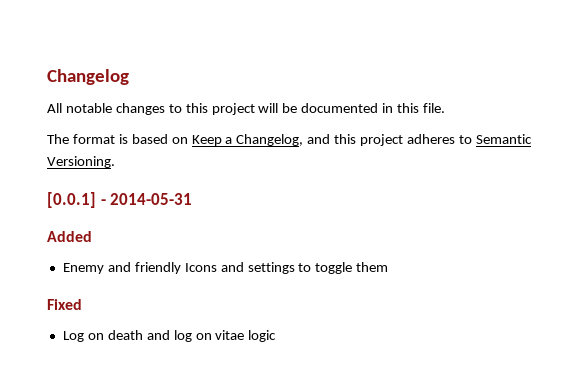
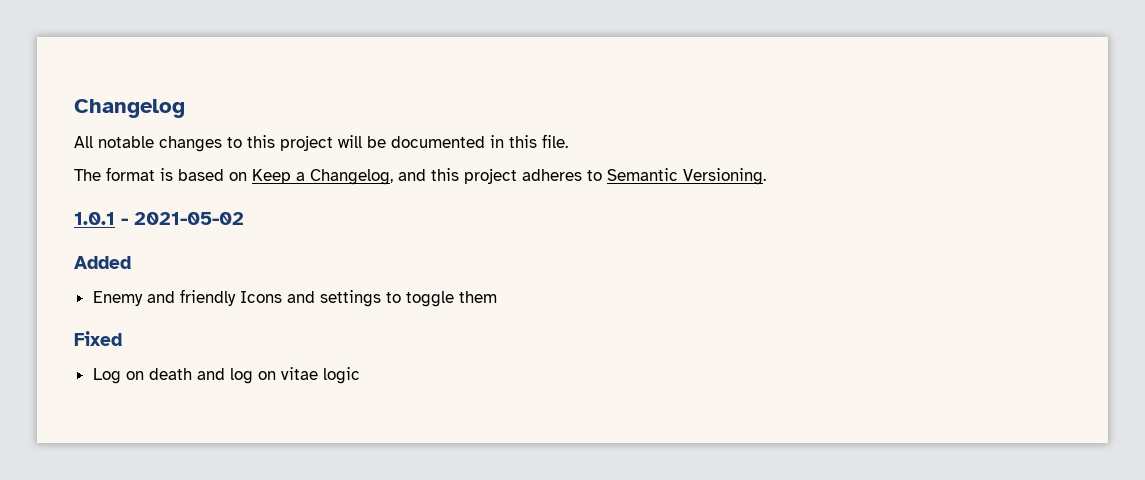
- [0.0.1] - 2014-05-31
+ 1.0.1 - 2021-05-02

